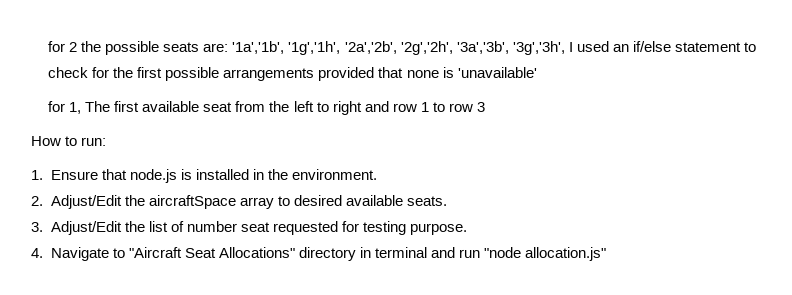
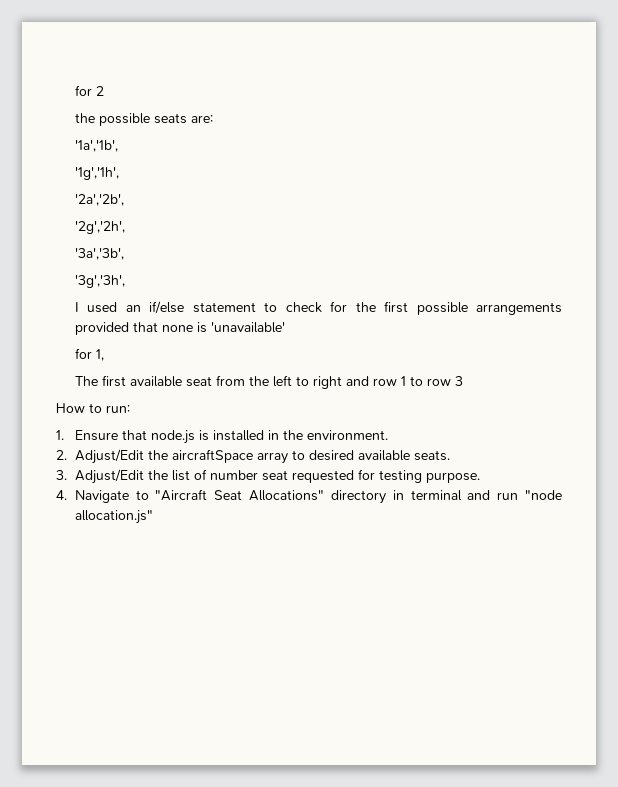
- for 2 the possible seats are: '1a','1b', '1g','1h', '2a','2b', '2g','2h', '3a','3b', '3g','3h', I used an if/else statement to check for the first possible arrangements provided that none is 'unavailable'
+ for 2
+ the possible seats are:
+ '1a','1b',
+ '1g','1h',
+ '2a','2b',
+ '2g','2h',
+ '3a','3b',
+ '3g','3h',
+ I used an if/else statement to check for the first possible arrangements provided that none is 'unavailable'
- for 1, The first available seat from the left to right and row 1 to row 3
+ for 1,
+ The first available seat from the left to right and row 1 to row 3

